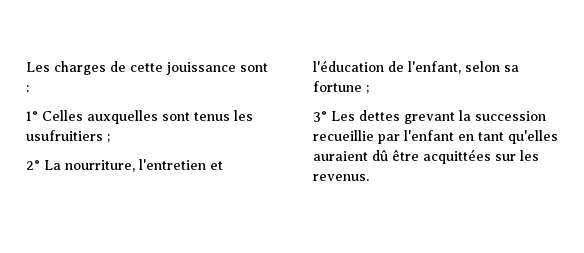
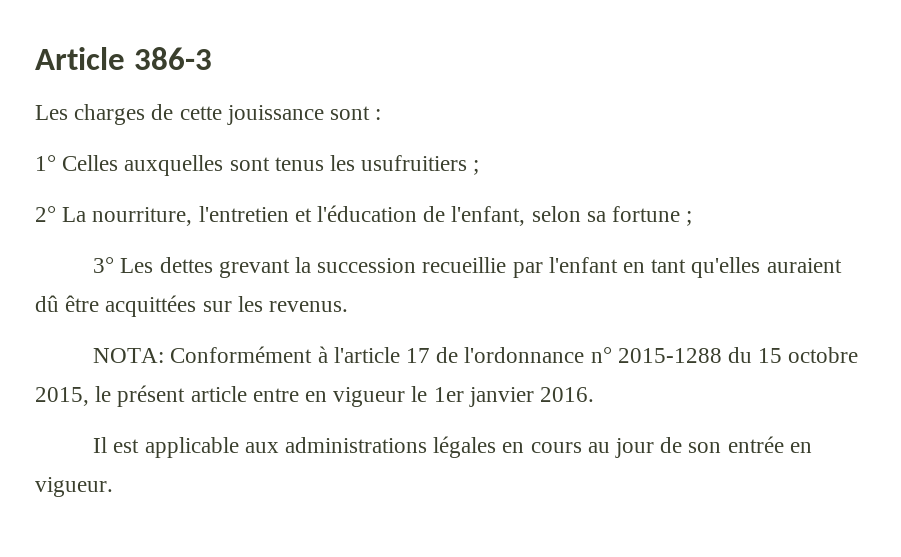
+ Article 386-3
+ NOTA: Conformément à l'article 17 de l'ordonnance n° 2015-1288 du 15 octobre 2015, le présent article entre en vigueur le 1er janvier 2016.
+ Il est applicable aux administrations légales en cours au jour de son entrée en vigueur.

